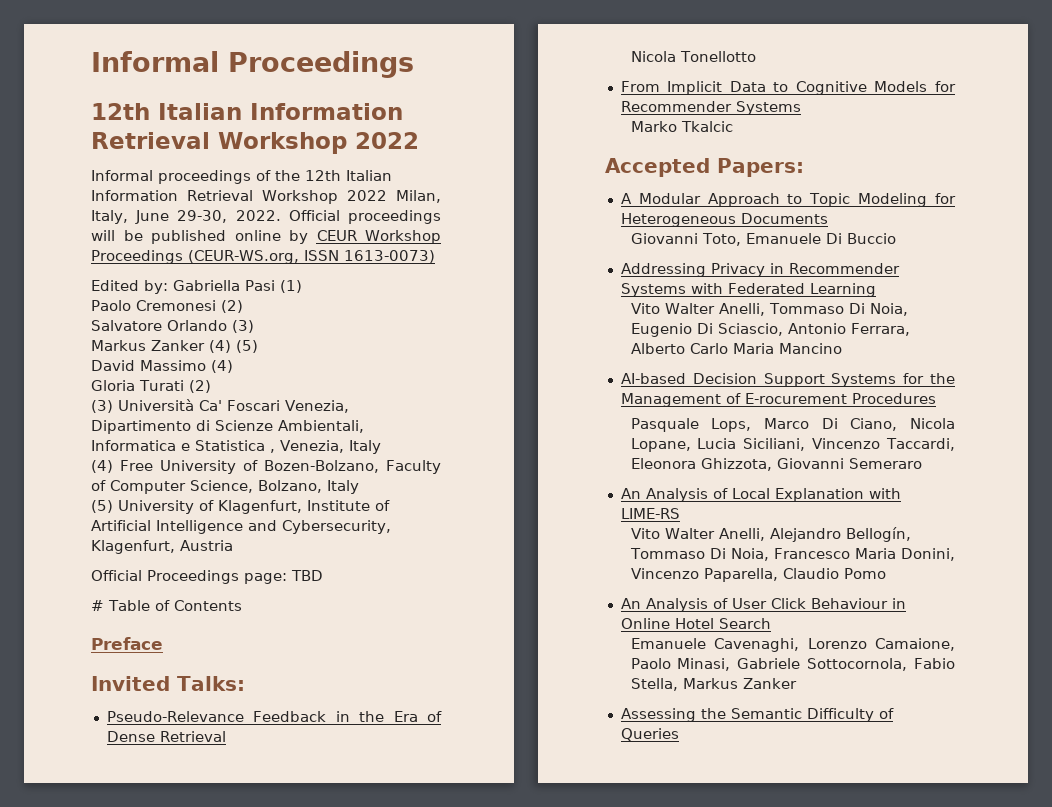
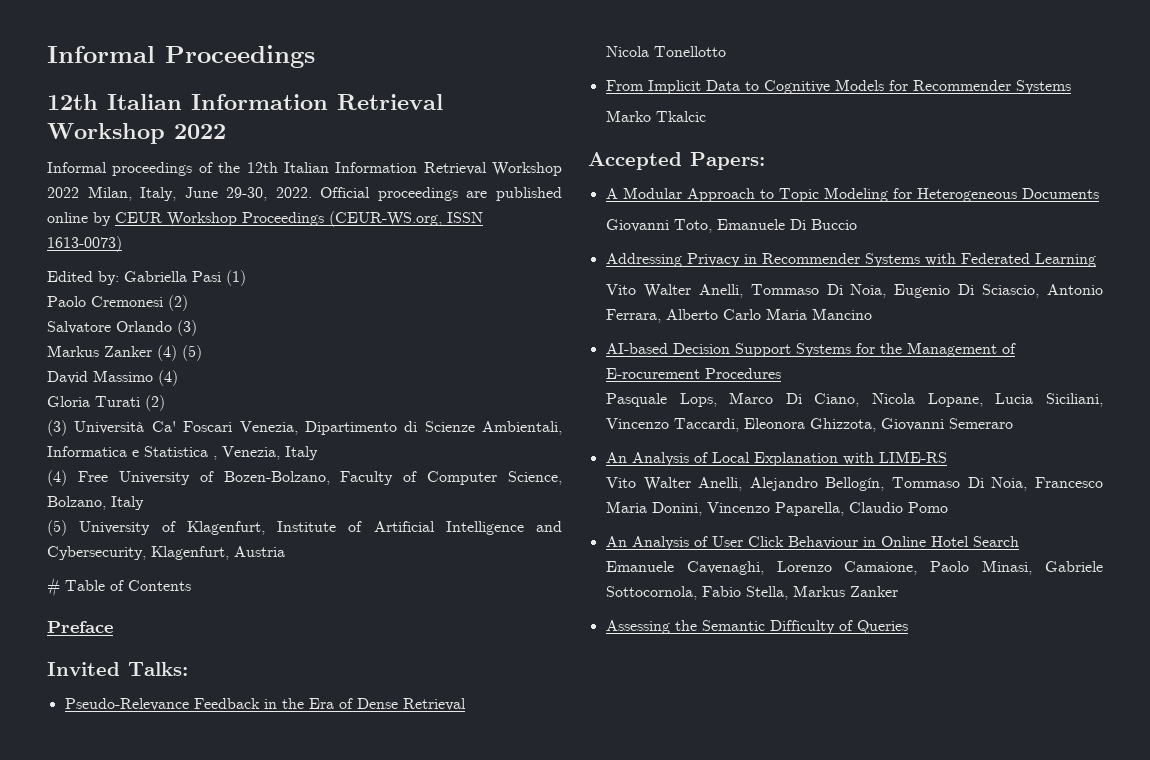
- Official proceedings will be published online by CEUR Workshop Proceedings (CEUR-WS.org, ISSN 1613-0073)
+ Official proceedings are published online by CEUR Workshop Proceedings (CEUR-WS.org, ISSN 1613-0073)
- Official Proceedings page: TBD

